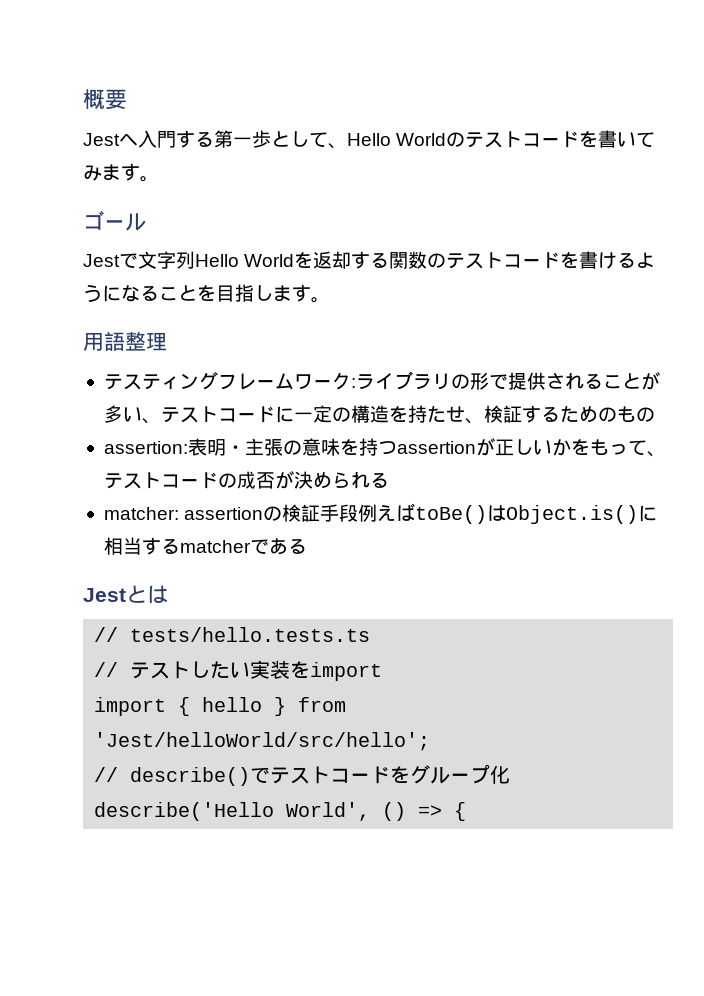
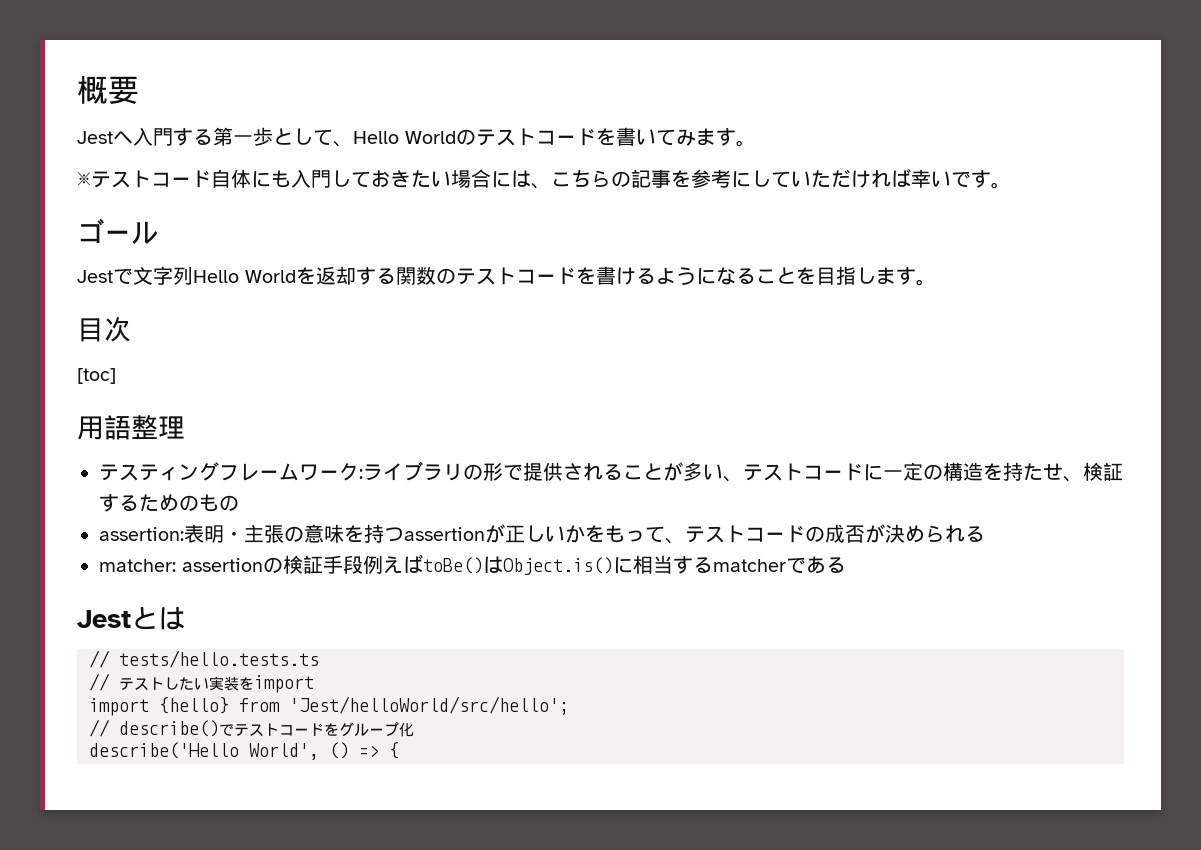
+ ※テストコード自体にも入門しておきたい場合には、こちらの記事を参考にしていただければ幸いです。
+ 目次
+ [toc]
- import { hello } from 'Jest/helloWorld/src/hello';
+ import {hello} from 'Jest/helloWorld/src/hello';

